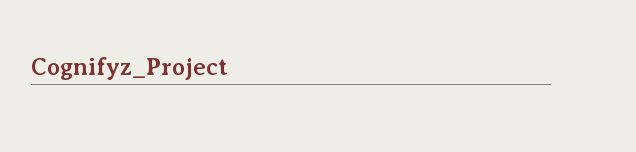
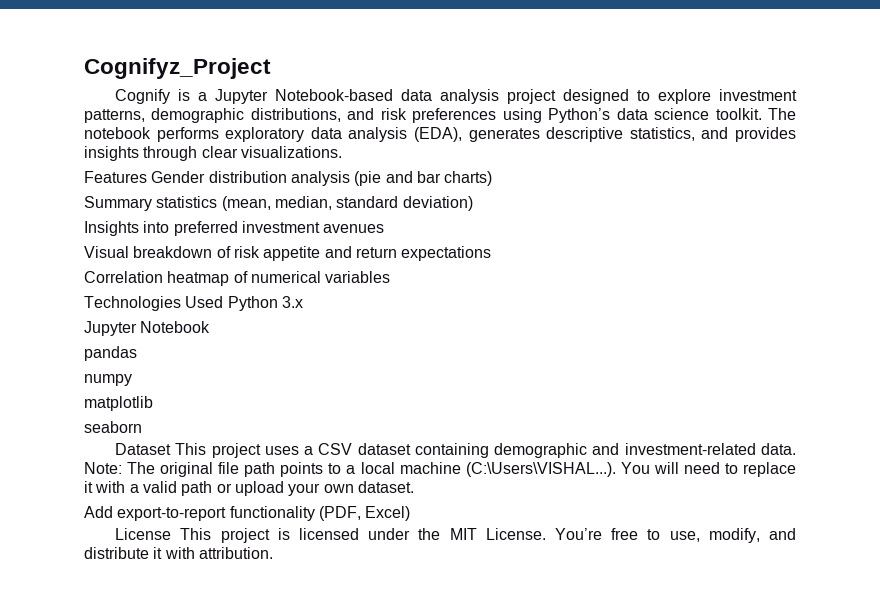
+ Cognify is a Jupyter Notebook-based data analysis project designed to explore investment patterns, demographic distributions, and risk preferences using Python’s data science toolkit. The notebook performs exploratory data analysis (EDA), generates descriptive statistics, and provides insights through clear visualizations.
+ Features Gender distribution analysis (pie and bar charts)
+ Summary statistics (mean, median, standard deviation)
+ Insights into preferred investment avenues
+ Visual breakdown of risk appetite and return expectations
+ Correlation heatmap of numerical variables
+ Technologies Used Python 3.x
+ Jupyter Notebook
+ pandas
+ numpy
+ matplotlib
+ seaborn
+ Dataset This project uses a CSV dataset containing demographic and investment-related data. Note: The original file path points to a local machine (C:\Users\VISHAL...). You will need to replace it with a valid path or upload your own dataset.
+ Add export-to-report functionality (PDF, Excel)
+ License This project is licensed under the MIT License. You’re free to use, modify, and distribute it with attribution.

